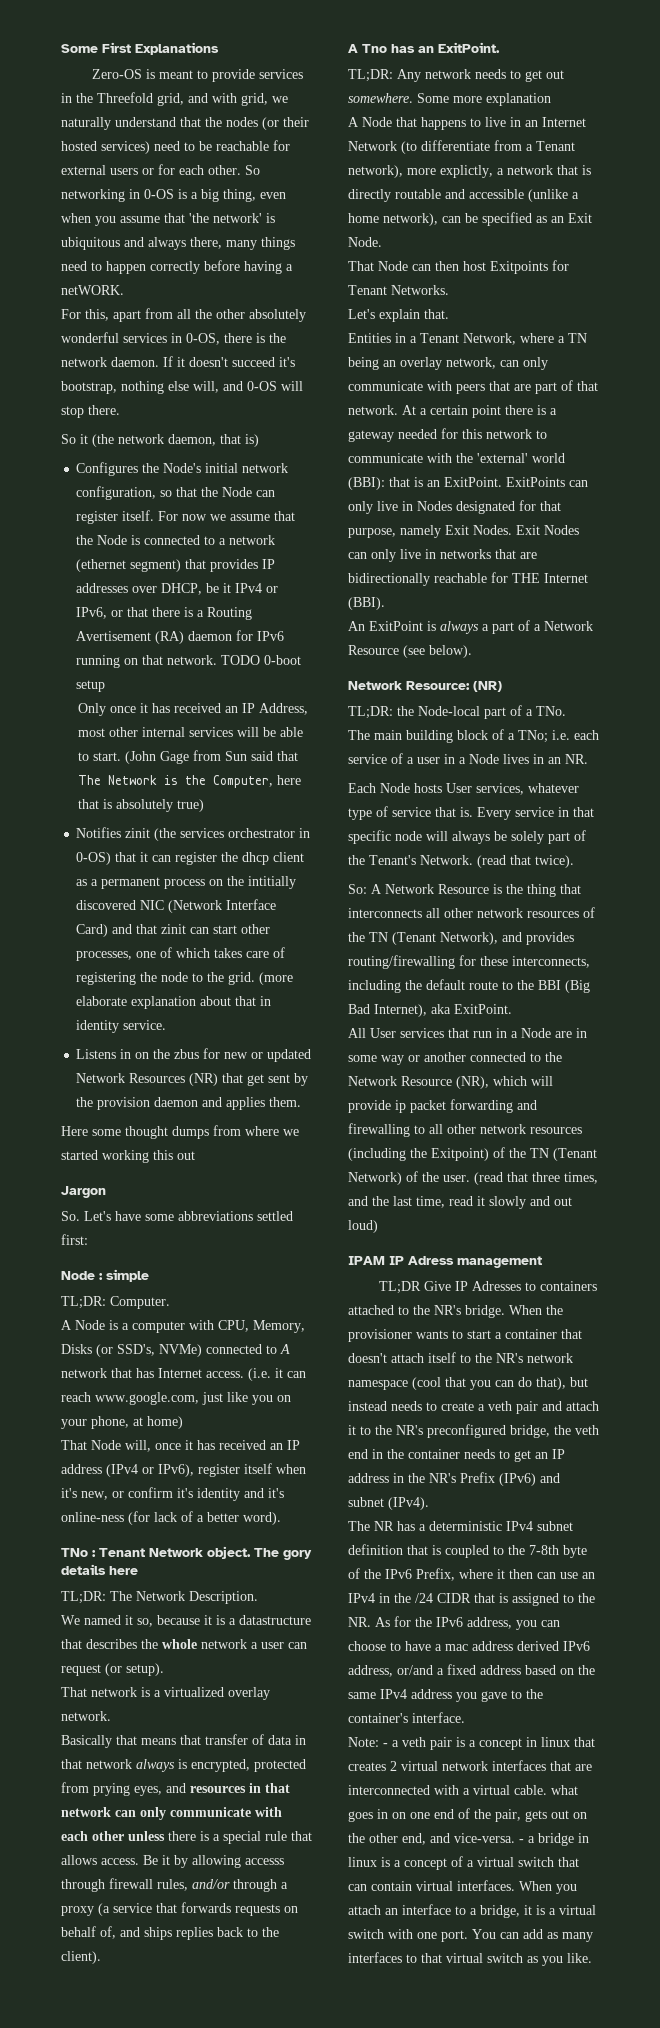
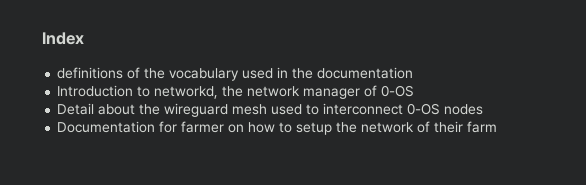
- Some First Explanations
- Zero-OS is meant to provide services in the Threefold grid, and with grid, we naturally understand that the nodes (or their hosted services) need to be reachable for external users or for each other. So networking in 0-OS is a big thing, even when you assume that 'the network' is ubiquitous and always there, many things need to happen correctly before having a netWORK.
- For this, apart from all the other absolutely wonderful services in 0-OS, there is the network daemon. If it doesn't succeed it's bootstrap, nothing else will, and 0-OS will stop there.
- So it (the network daemon, that is)
- Configures the Node's initial network configuration, so that the Node can register itself. For now we assume that the Node is connected to a network (ethernet segment) that provides IP addresses over DHCP, be it IPv4 or IPv6, or that there is a Routing Avertisement (RA) daemon for IPv6 running on that network. TODO 0-boot setup
- Only once it has received an IP Address, most other internal services will be able to start. (John Gage from Sun said that The Network is the Computer, here that is absolutely true)
- Notifies zinit (the services orchestrator in 0-OS) that it can register the dhcp client as a permanent process on the intitially discovered NIC (Network Interface Card) and that zinit can start other processes, one of which takes care of registering the node to the grid. (more elaborate explanation about that in identity service.
- Listens in on the zbus for new or updated Network Resources (NR) that get sent by the provision daemon and applies them.
- Here some thought dumps from where we started working this out
- Jargon
- So. Let's have some abbreviations settled first:
- Node : simple
- TL;DR: Computer.
- A Node is a computer with CPU, Memory, Disks (or SSD's, NVMe) connected to A network that has Internet access. (i.e. it can reach www.google.com, just like you on your phone, at home)
- That Node will, once it has received an IP address (IPv4 or IPv6), register itself when it's new, or confirm it's identity and it's online-ness (for lack of a better word).
- TNo : Tenant Network object. The gory details here
- TL;DR: The Network Description.
- We named it so, because it is a datastructure that describes the whole network a user can request (or setup).
- That network is a virtualized overlay network.
- Basically that means that transfer of data in that network always is encrypted, protected from prying eyes, and resources in that network can only communicate with each other unless there is a special rule that allows access. Be it by allowing accesss through firewall rules, and/or through a proxy (a service that forwards requests on behalf of, and ships replies back to the client).
- A Tno has an ExitPoint.
- TL;DR: Any network needs to get out somewhere. Some more explanation
- A Node that happens to live in an Internet Network (to differentiate from a Tenant network), more explictly, a network that is directly routable and accessible (unlike a home network), can be specified as an Exit Node.
- That Node can then host Exitpoints for Tenant Networks.
- Let's explain that.
- Entities in a Tenant Network, where a TN being an overlay network, can only communicate with peers that are part of that network. At a certain point there is a gateway needed for this network to communicate with the 'external' world (BBI): that is an ExitPoint. ExitPoints can only live in Nodes designated for that purpose, namely Exit Nodes. Exit Nodes can only live in networks that are bidirectionally reachable for THE Internet (BBI).
- An ExitPoint is always a part of a Network Resource (see below).
- Network Resource: (NR)
- TL;DR: the Node-local part of a TNo.
- The main building block of a TNo; i.e. each service of a user in a Node lives in an NR.
- Each Node hosts User services, whatever type of service that is. Every service in that specific node will always be solely part of the Tenant's Network. (read that twice).
- So: A Network Resource is the thing that interconnects all other network resources of the TN (Tenant Network), and provides routing/firewalling for these interconnects, including the default route to the BBI (Big Bad Internet), aka ExitPoint.
- All User services that run in a Node are in some way or another connected to the Network Resource (NR), which will provide ip packet forwarding and firewalling to all other network resources (including the Exitpoint) of the TN (Tenant Network) of the user. (read that three times, and the last time, read it slowly and out loud)
- IPAM IP Adress management
- TL;DR Give IP Adresses to containers attached to the NR's bridge. When the provisioner wants to start a container that doesn't attach itself to the NR's network namespace (cool that you can do that), but instead needs to create a veth pair and attach it to the NR's preconfigured bridge, the veth end in the container needs to get an IP address in the NR's Prefix (IPv6) and subnet (IPv4).
- The NR has a deterministic IPv4 subnet definition that is coupled to the 7-8th byte of the IPv6 Prefix, where it then can use an IPv4 in the /24 CIDR that is assigned to the NR. As for the IPv6 address, you can choose to have a mac address derived IPv6 address, or/and a fixed address based on the same IPv4 address you gave to the container's interface.
- Note: - a veth pair is a concept in linux that creates 2 virtual network interfaces that are interconnected with a virtual cable. what goes in on one end of the pair, gets out on the other end, and vice-versa. - a bridge in linux is a concept of a virtual switch that can contain virtual interfaces. When you attach an interface to a bridge, it is a virtual switch with one port. You can add as many interfaces to that virtual switch as you like.
+ Index
+ definitions of the vocabulary used in the documentation
+ Introduction to networkd, the network manager of 0-OS
+ Detail about the wireguard mesh used to interconnect 0-OS nodes
+ Documentation for farmer on how to setup the network of their farm

